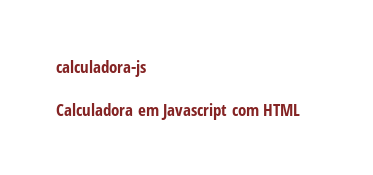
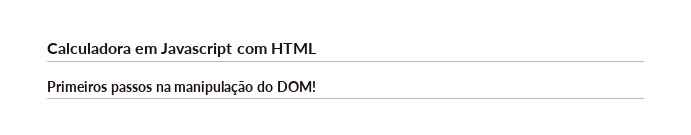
- calculadora-js
+ Primeiros passos na manipulação do DOM!

